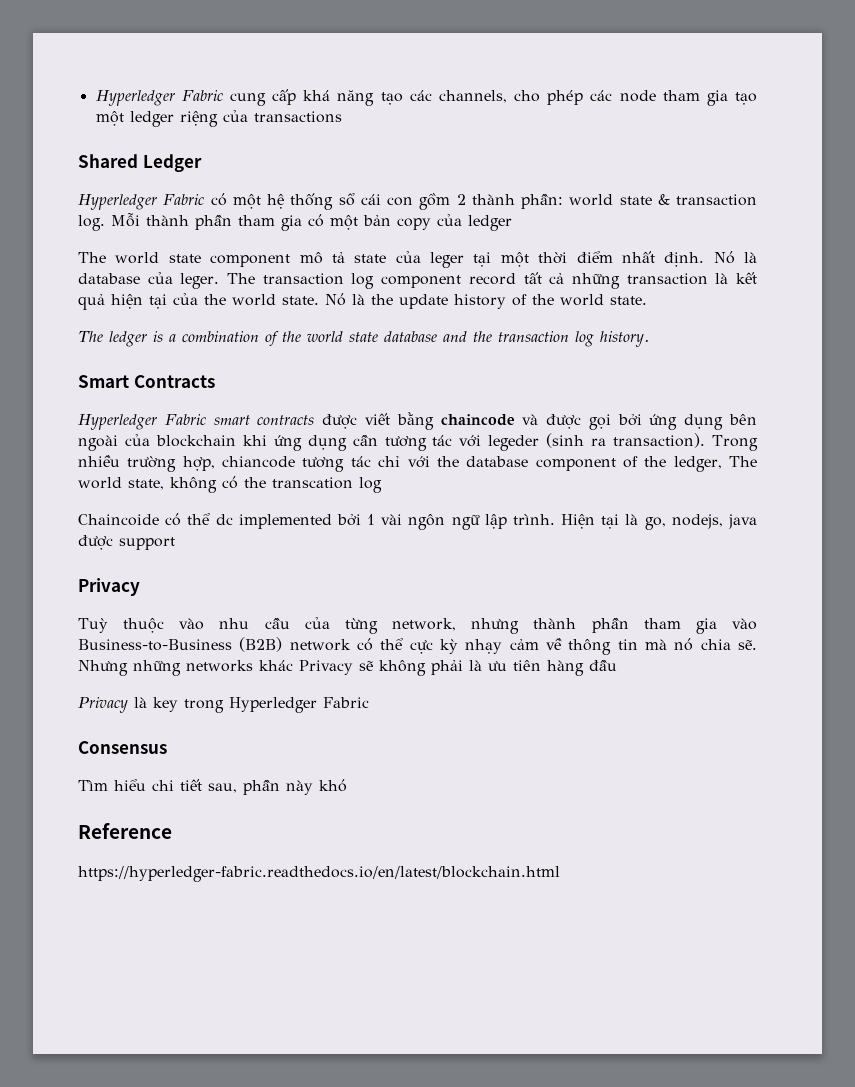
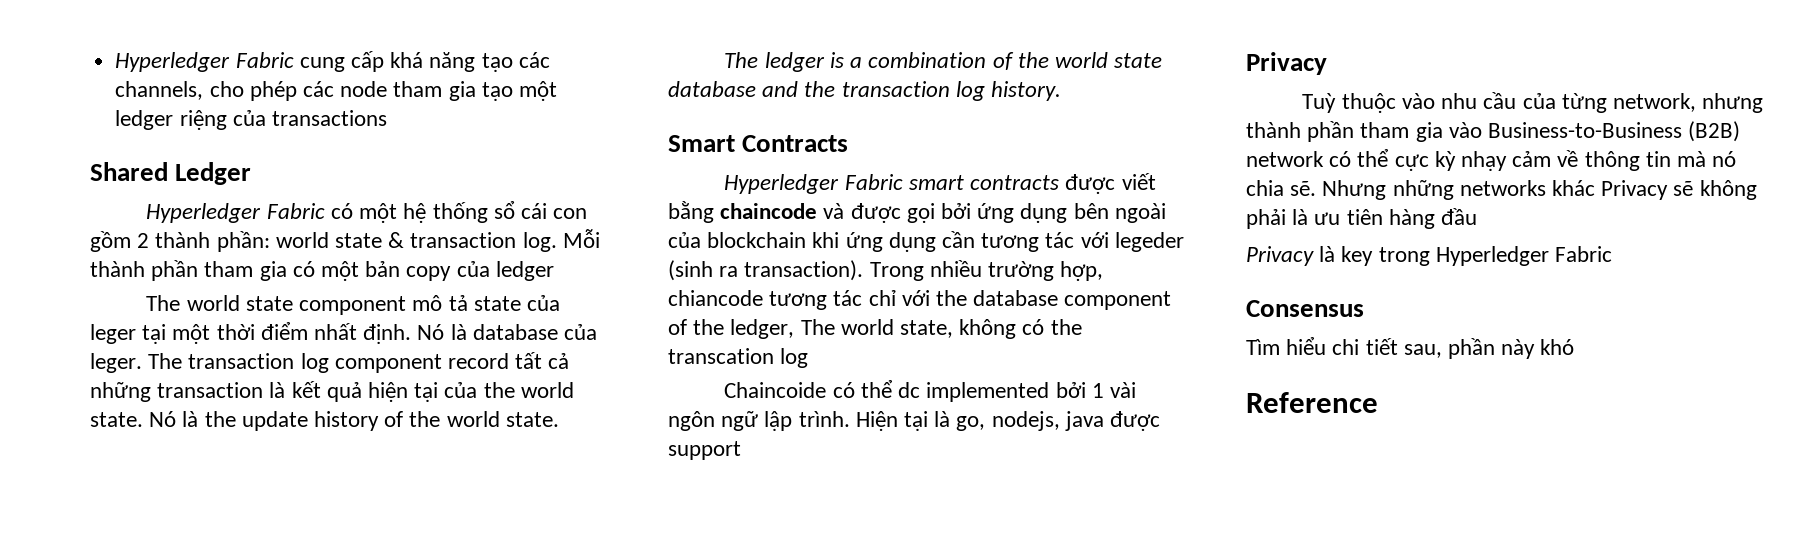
- https://hyperledger-fabric.readthedocs.io/en/latest/blockchain.html

